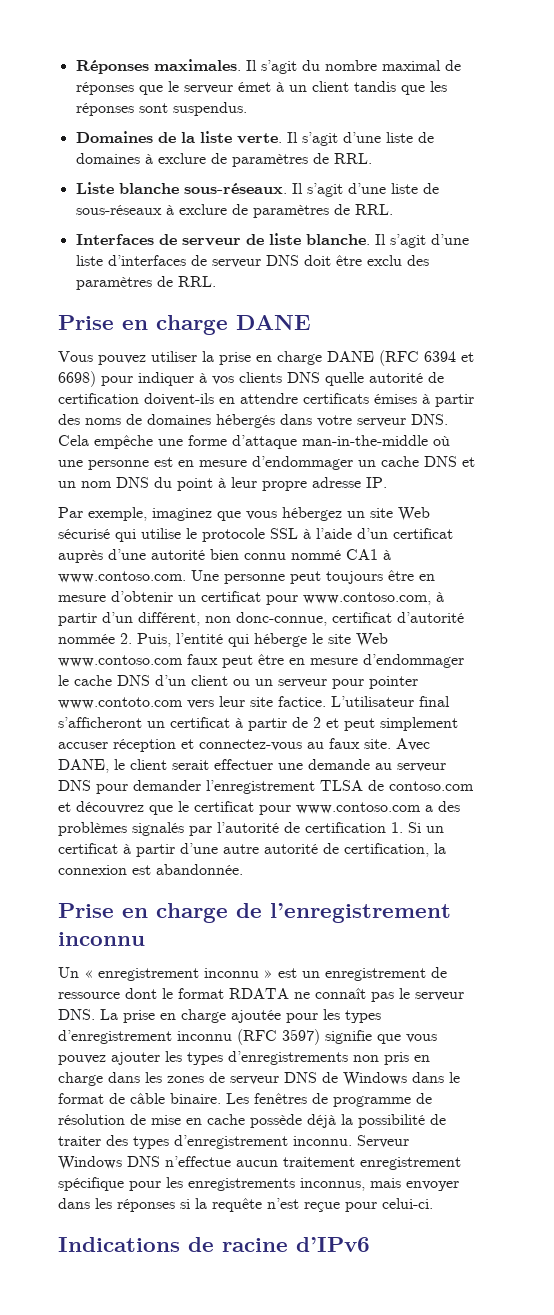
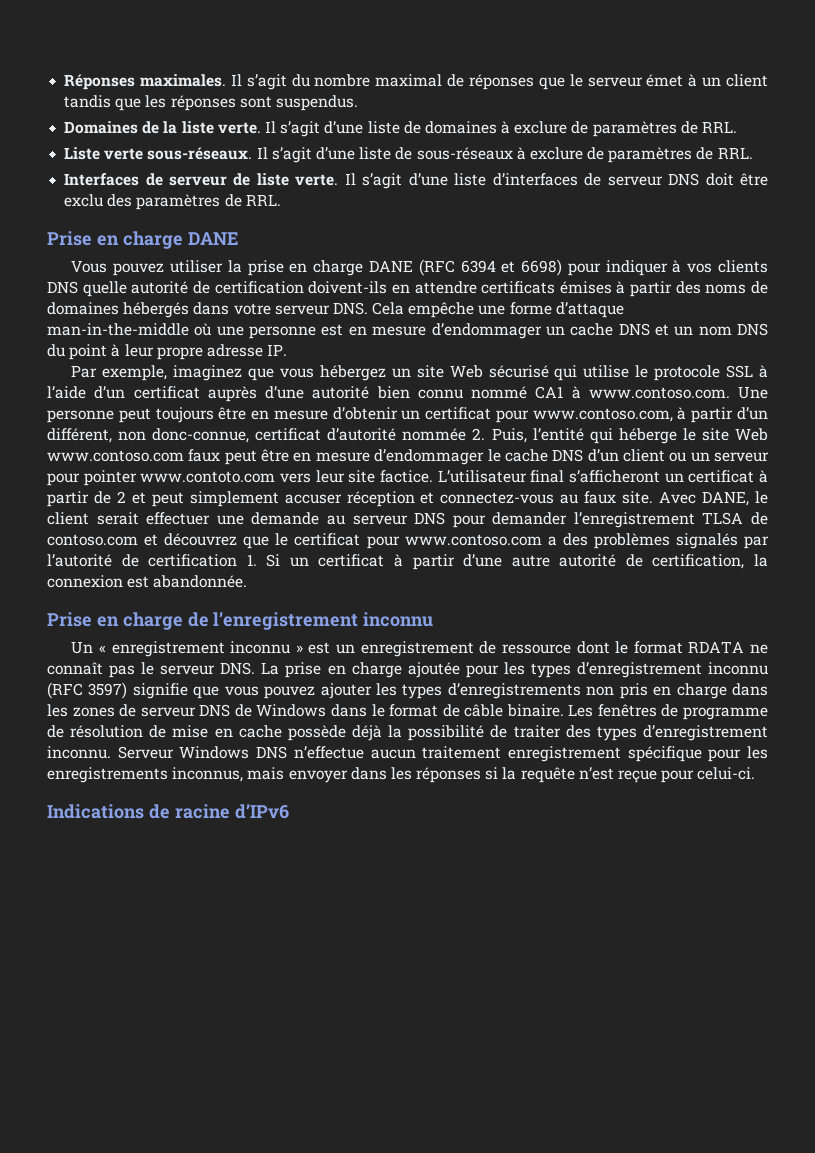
- Liste blanche sous-réseaux.
+ Liste verte sous-réseaux.
- Interfaces de serveur de liste blanche.
+ Interfaces de serveur de liste verte.

